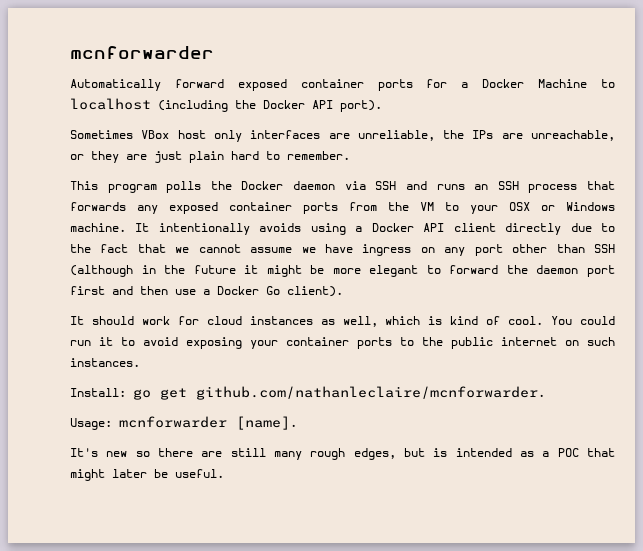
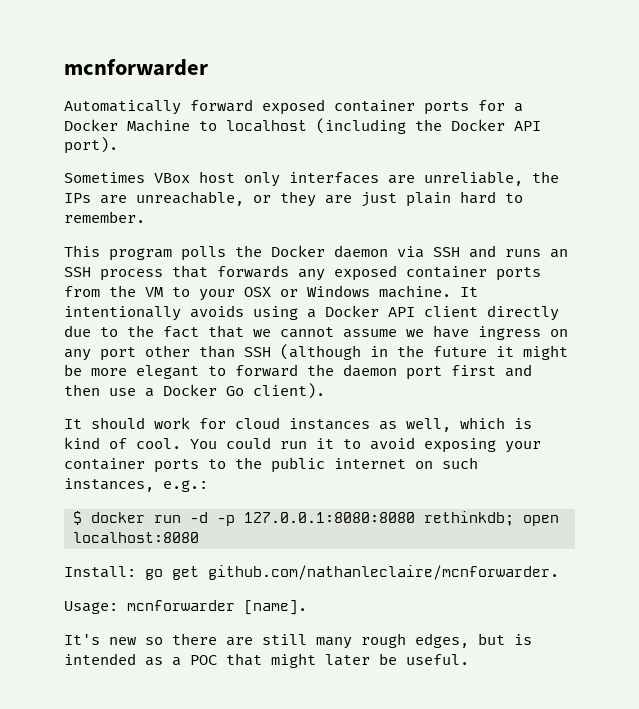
- You could run it to avoid exposing your container ports to the public internet on such instances.
+ You could run it to avoid exposing your container ports to the public internet on such instances, e.g.:
+ $ docker run -d -p 127.0.0.1:8080:8080 rethinkdb; open localhost:8080

